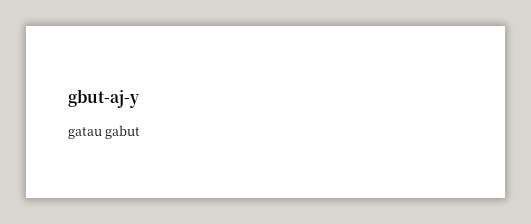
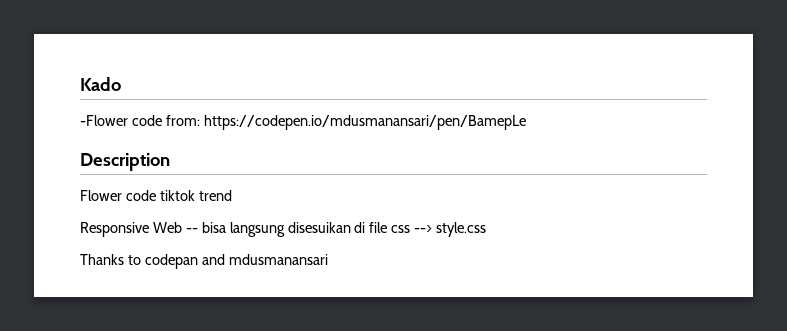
- gbut-aj-y
- gatau gabut
+ Kado
+ -Flower code from: https://codepen.io/mdusmanansari/pen/BamepLe
+ Description
+ Flower code tiktok trend
+ Responsive Web -- bisa langsung disesuikan di file css --> style.css
+ Thanks to codepan and mdusmanansari

